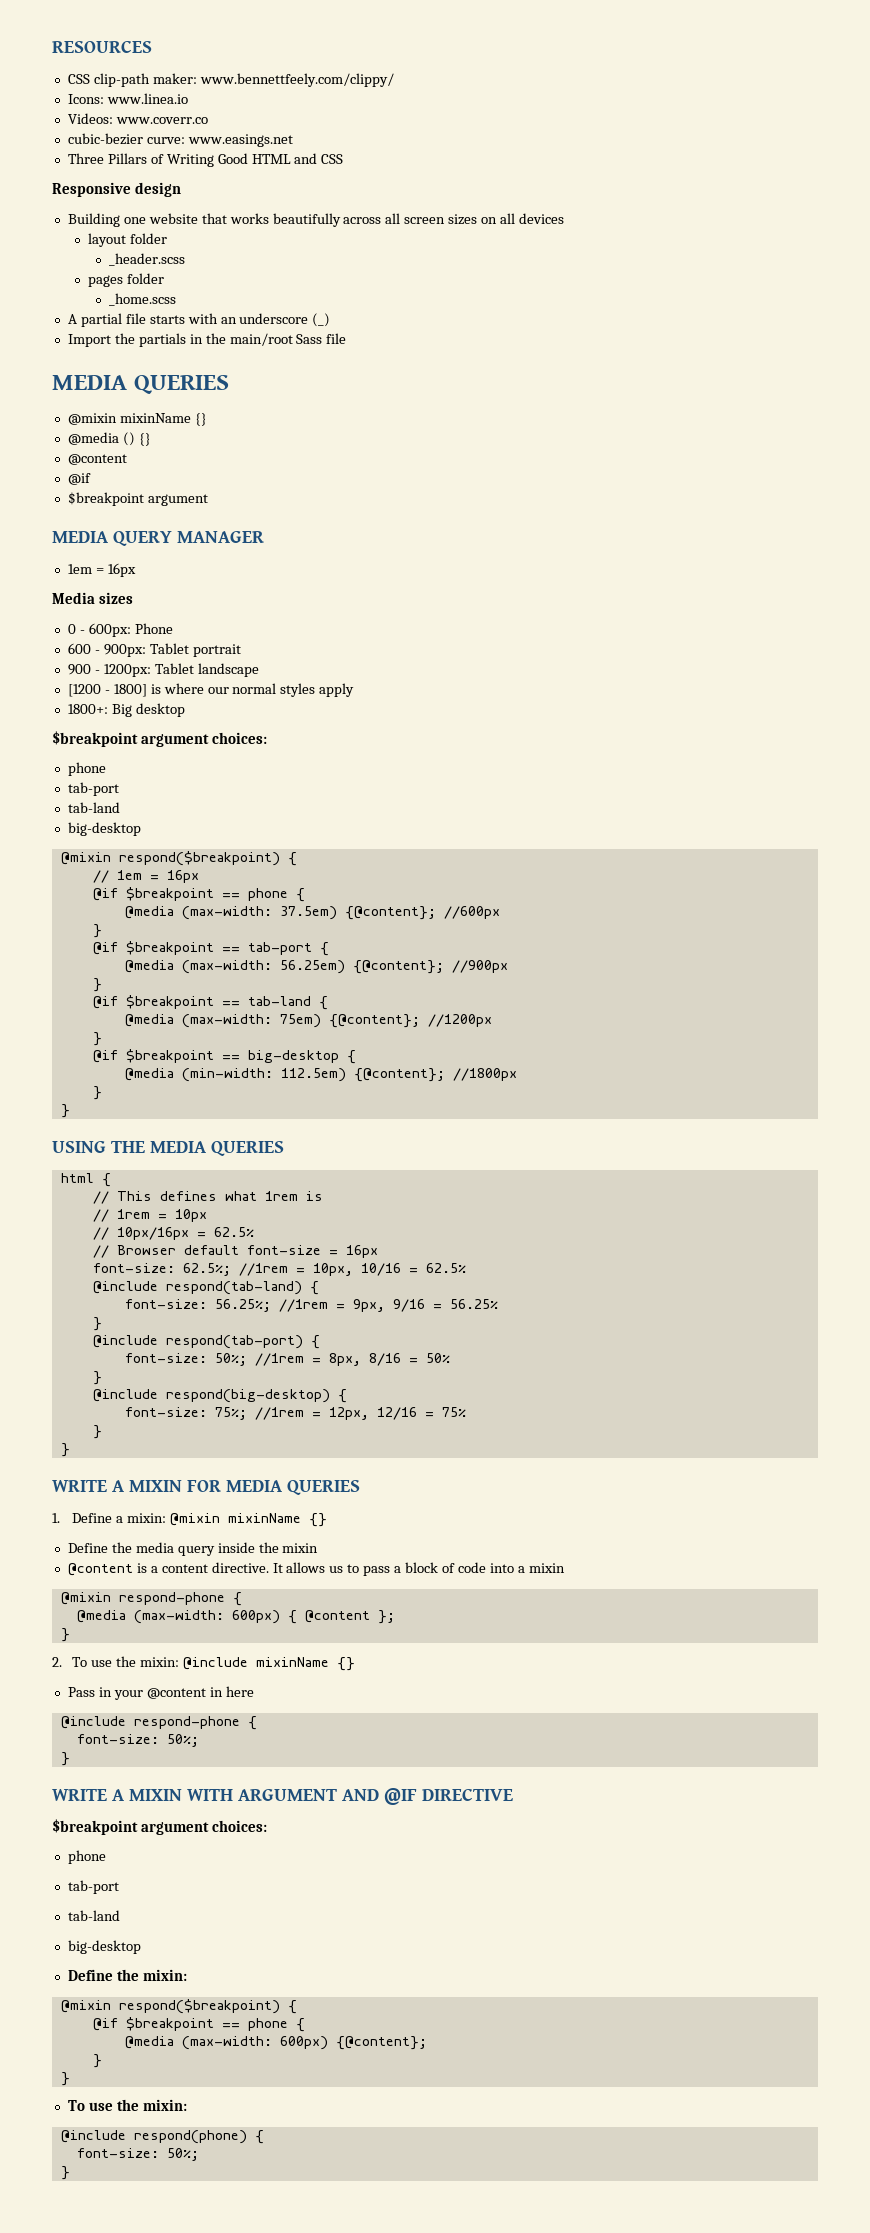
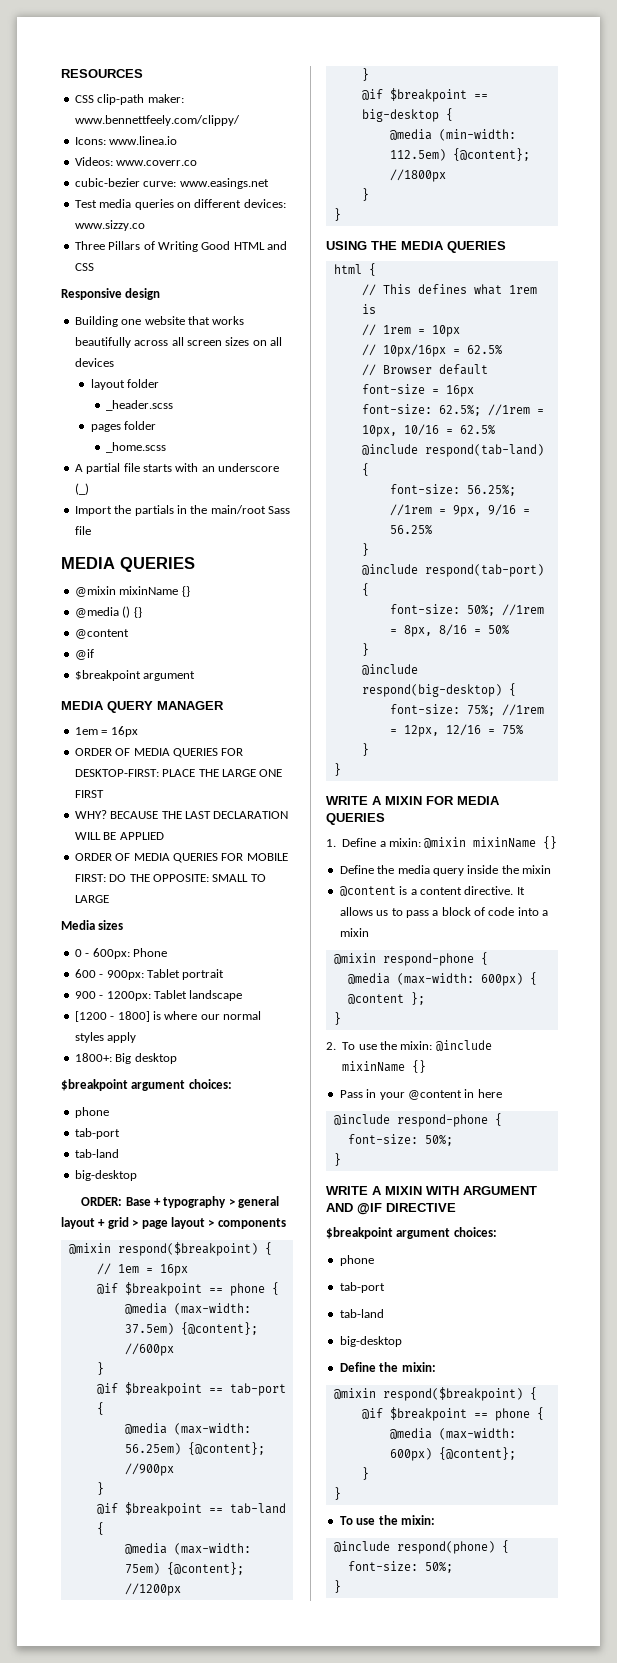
+ Test media queries on different devices: www.sizzy.co
+ ORDER OF MEDIA QUERIES FOR DESKTOP-FIRST: PLACE THE LARGE ONE FIRST
+ WHY? BECAUSE THE LAST DECLARATION WILL BE APPLIED
+ ORDER OF MEDIA QUERIES FOR MOBILE FIRST: DO THE OPPOSITE: SMALL TO LARGE
+ ORDER: Base + typography > general layout + grid > page layout > components

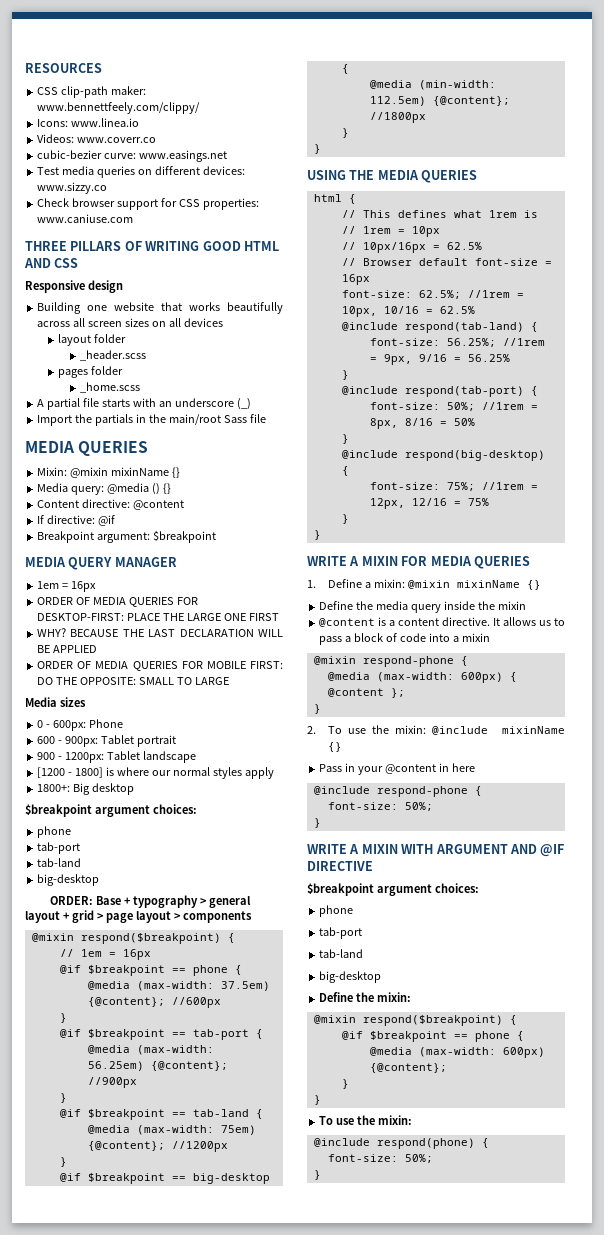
- Three Pillars of Writing Good HTML and CSS
+ Check browser support for CSS properties: www.caniuse.com
+ THREE PILLARS OF WRITING GOOD HTML AND CSS
  Import the partials in the main/root Sass file
  MEDIA QUERIES
- @mixin mixinName {}
- @media () {}
- @content
- @if
- $breakpoint argument
+ Mixin: @mixin mixinName {}
+ Media query: @media () {}
+ Content directive: @content
+ If directive: @if
+ Breakpoint argument: $breakpoint

